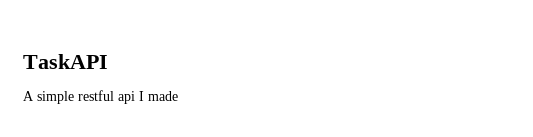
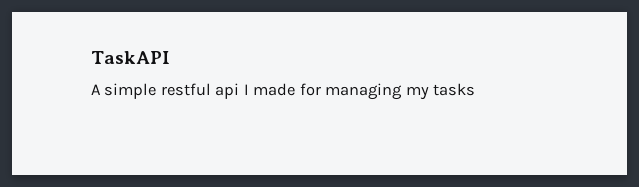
- A simple restful api I made
+ A simple restful api I made for managing my tasks

